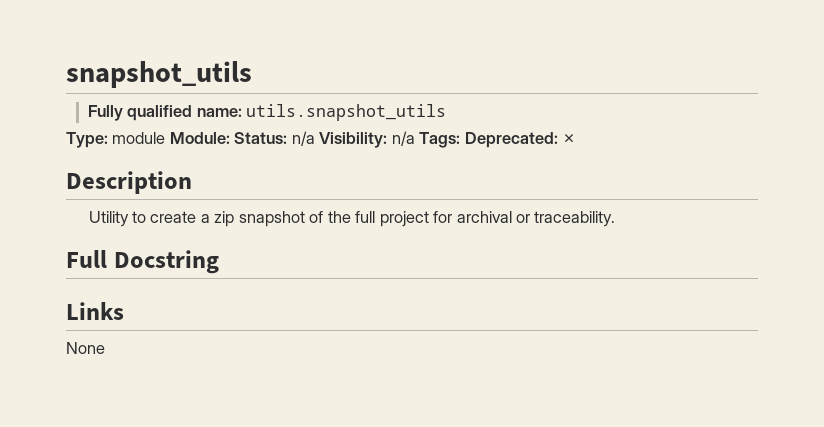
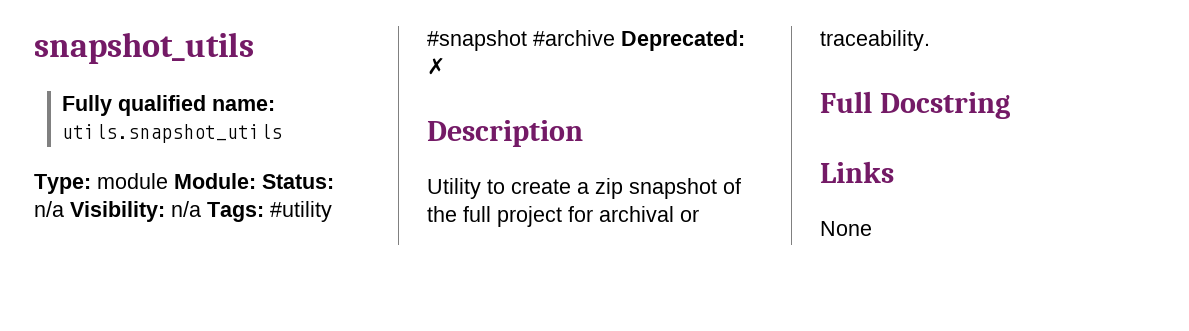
- Type: module Module: Status: n/a Visibility: n/a Tags: Deprecated: ✗
+ Type: module Module: Status: n/a Visibility: n/a Tags: #utility #snapshot #archive Deprecated: ✗

